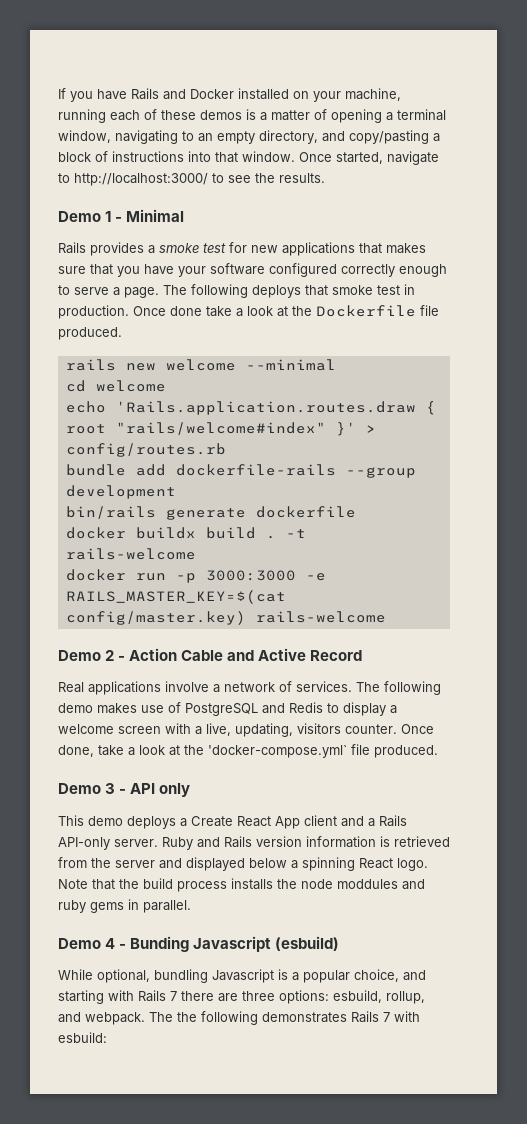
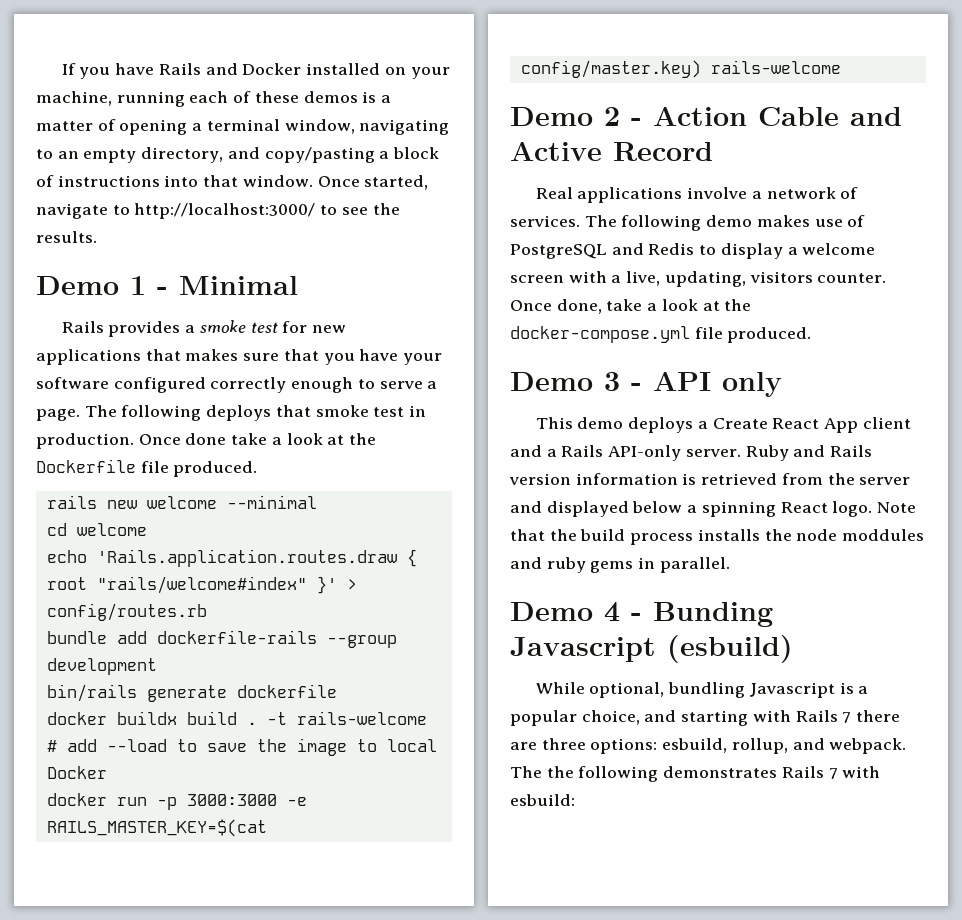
- -t rails-welcome
+ -t rails-welcome # add --load to save the image to local Docker
- Once done, take a look at the 'docker-compose.yml` file produced.
+ Once done, take a look at the docker-compose.yml file produced.

